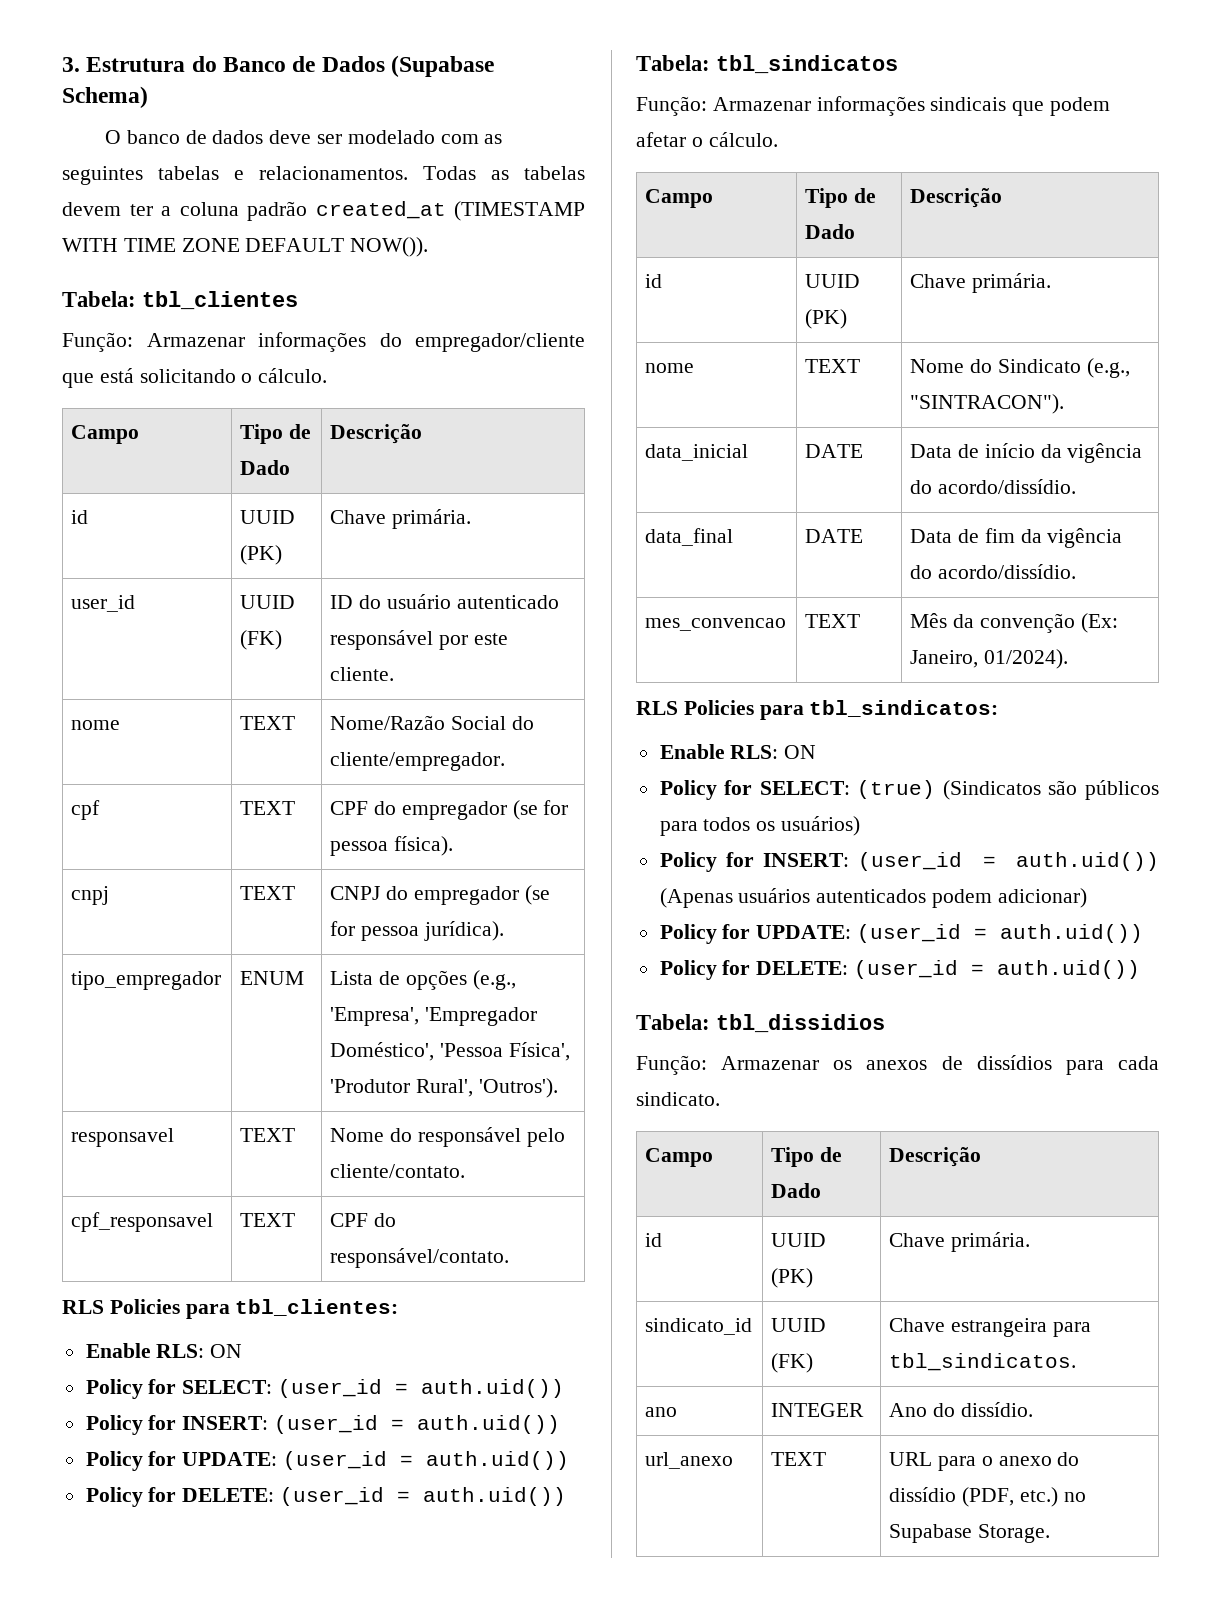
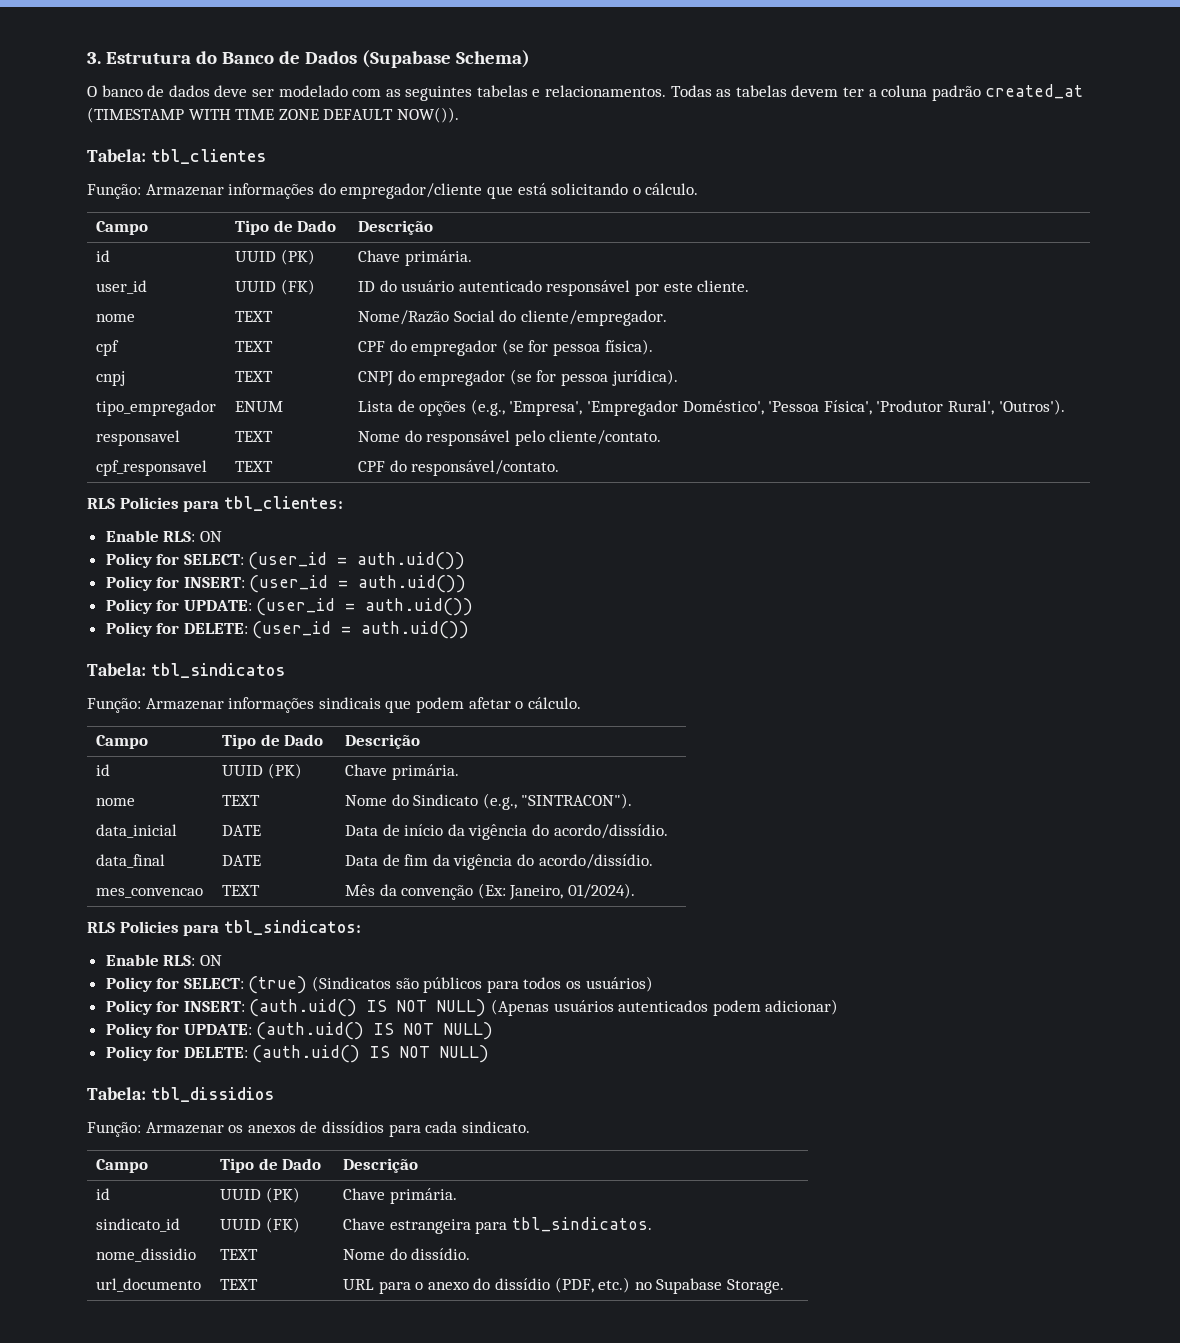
- Policy for INSERT: (user_id = auth.uid()) (Apenas usuários autenticados podem adicionar)
- Policy for UPDATE: (user_id = auth.uid())
- Policy for DELETE: (user_id = auth.uid())
+ Policy for INSERT: (auth.uid() IS NOT NULL) (Apenas usuários autenticados podem adicionar)
+ Policy for UPDATE: (auth.uid() IS NOT NULL)
+ Policy for DELETE: (auth.uid() IS NOT NULL)
- ano | INTEGER | Ano do dissídio.
+ nome_dissidio | TEXT | Nome do dissídio.
- url_anexo | TEXT | URL para o anexo do dissídio (PDF, etc.) no Supabase Storage.
+ url_documento | TEXT | URL para o anexo do dissídio (PDF, etc.) no Supabase Storage.

